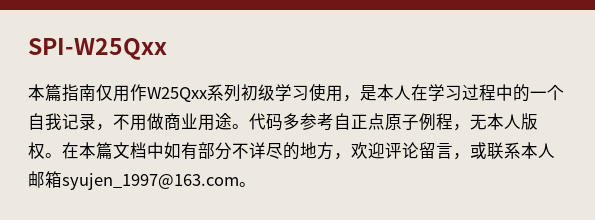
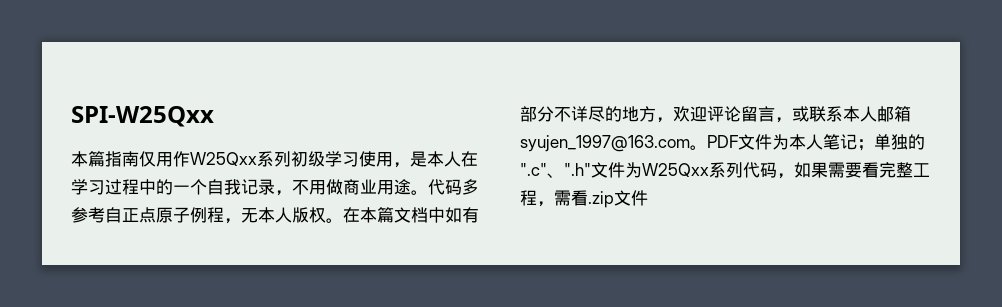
+ PDF文件为本人笔记；单独的".c"、".h"文件为W25Qxx系列代码，如果需要看完整工程，需看.zip文件

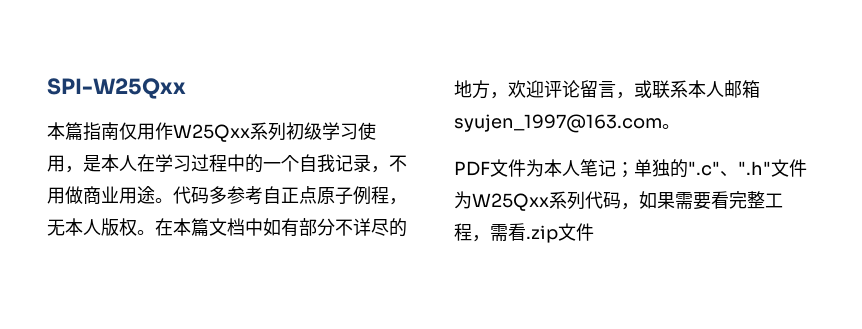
- 在本篇文档中如有部分不详尽的地方，欢迎评论留言，或联系本人邮箱syujen_1997@163.com。PDF文件为本人笔记；单独的".c"、".h"文件为W25Qxx系列代码，如果需要看完整工程，需看.zip文件
+ 在本篇文档中如有部分不详尽的地方，欢迎评论留言，或联系本人邮箱syujen_1997@163.com。
+ PDF文件为本人笔记；单独的".c"、".h"文件为W25Qxx系列代码，如果需要看完整工程，需看.zip文件

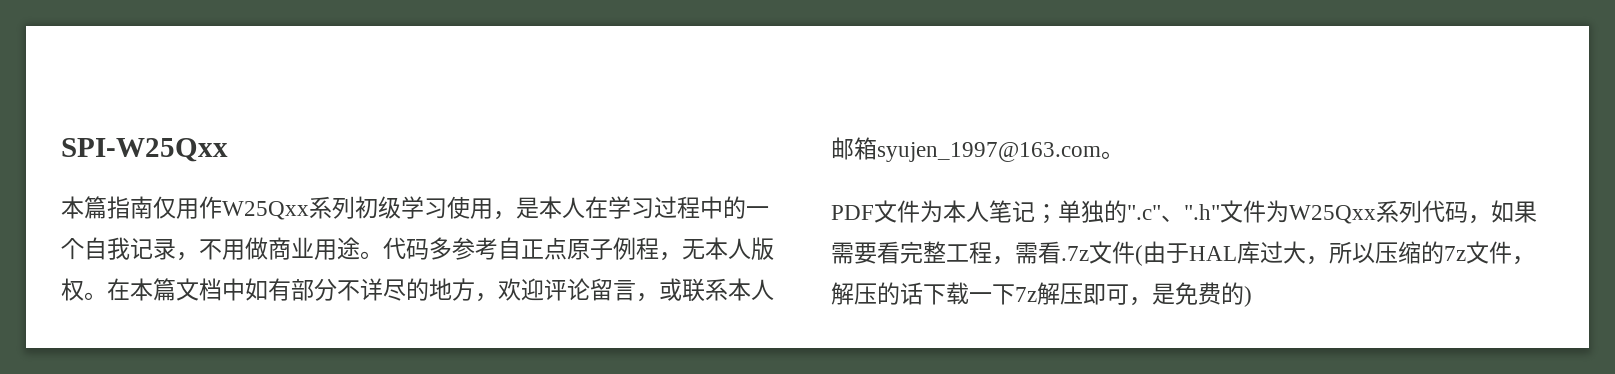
- PDF文件为本人笔记；单独的".c"、".h"文件为W25Qxx系列代码，如果需要看完整工程，需看.zip文件
+ PDF文件为本人笔记；单独的".c"、".h"文件为W25Qxx系列代码，如果需要看完整工程，需看.7z文件(由于HAL库过大，所以压缩的7z文件，解压的话下载一下7z解压即可，是免费的)

